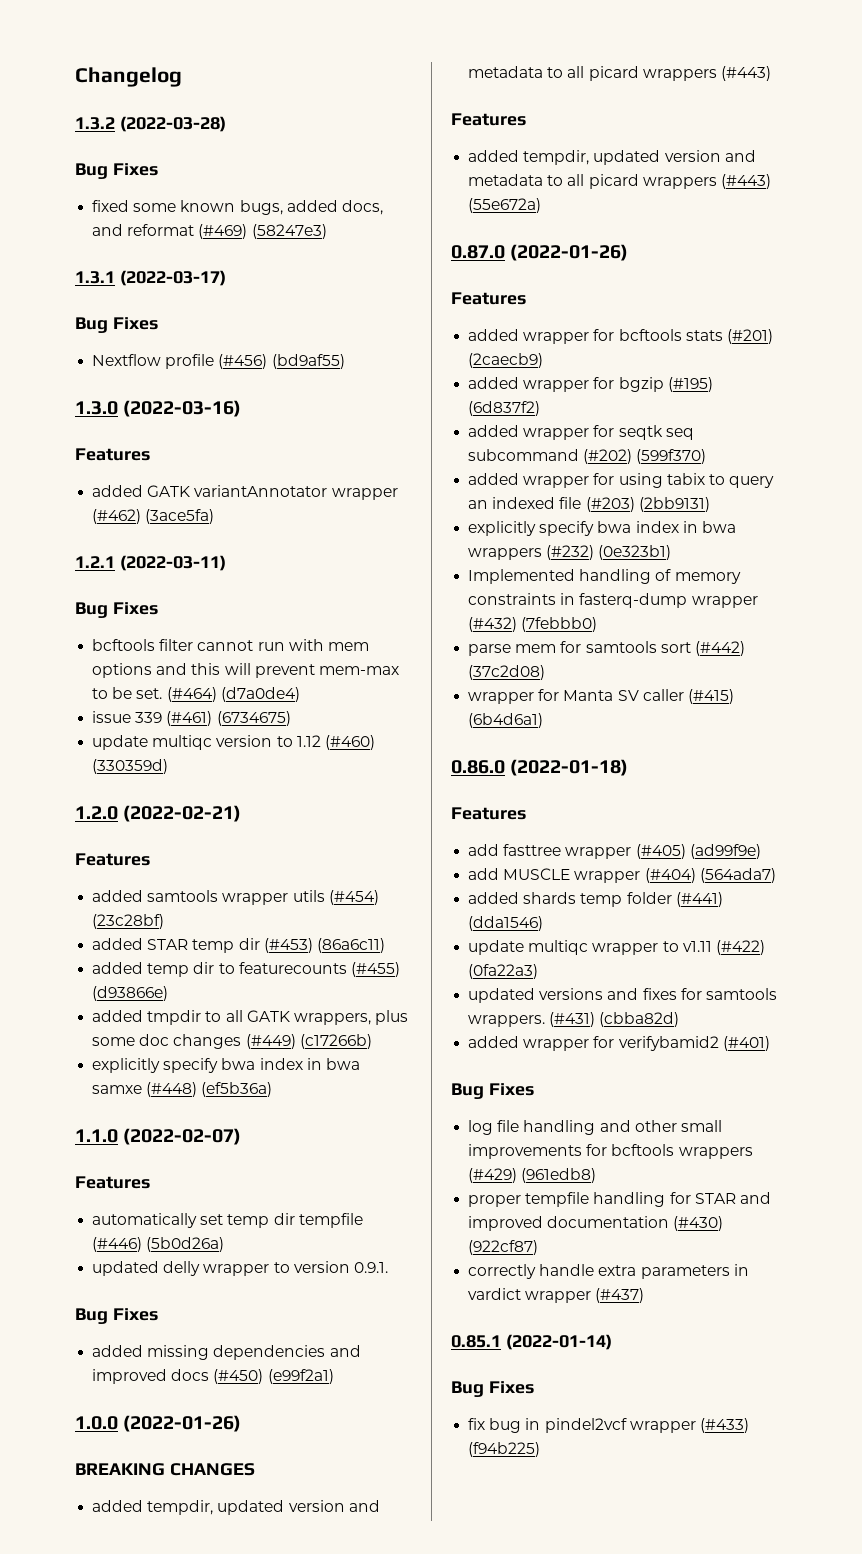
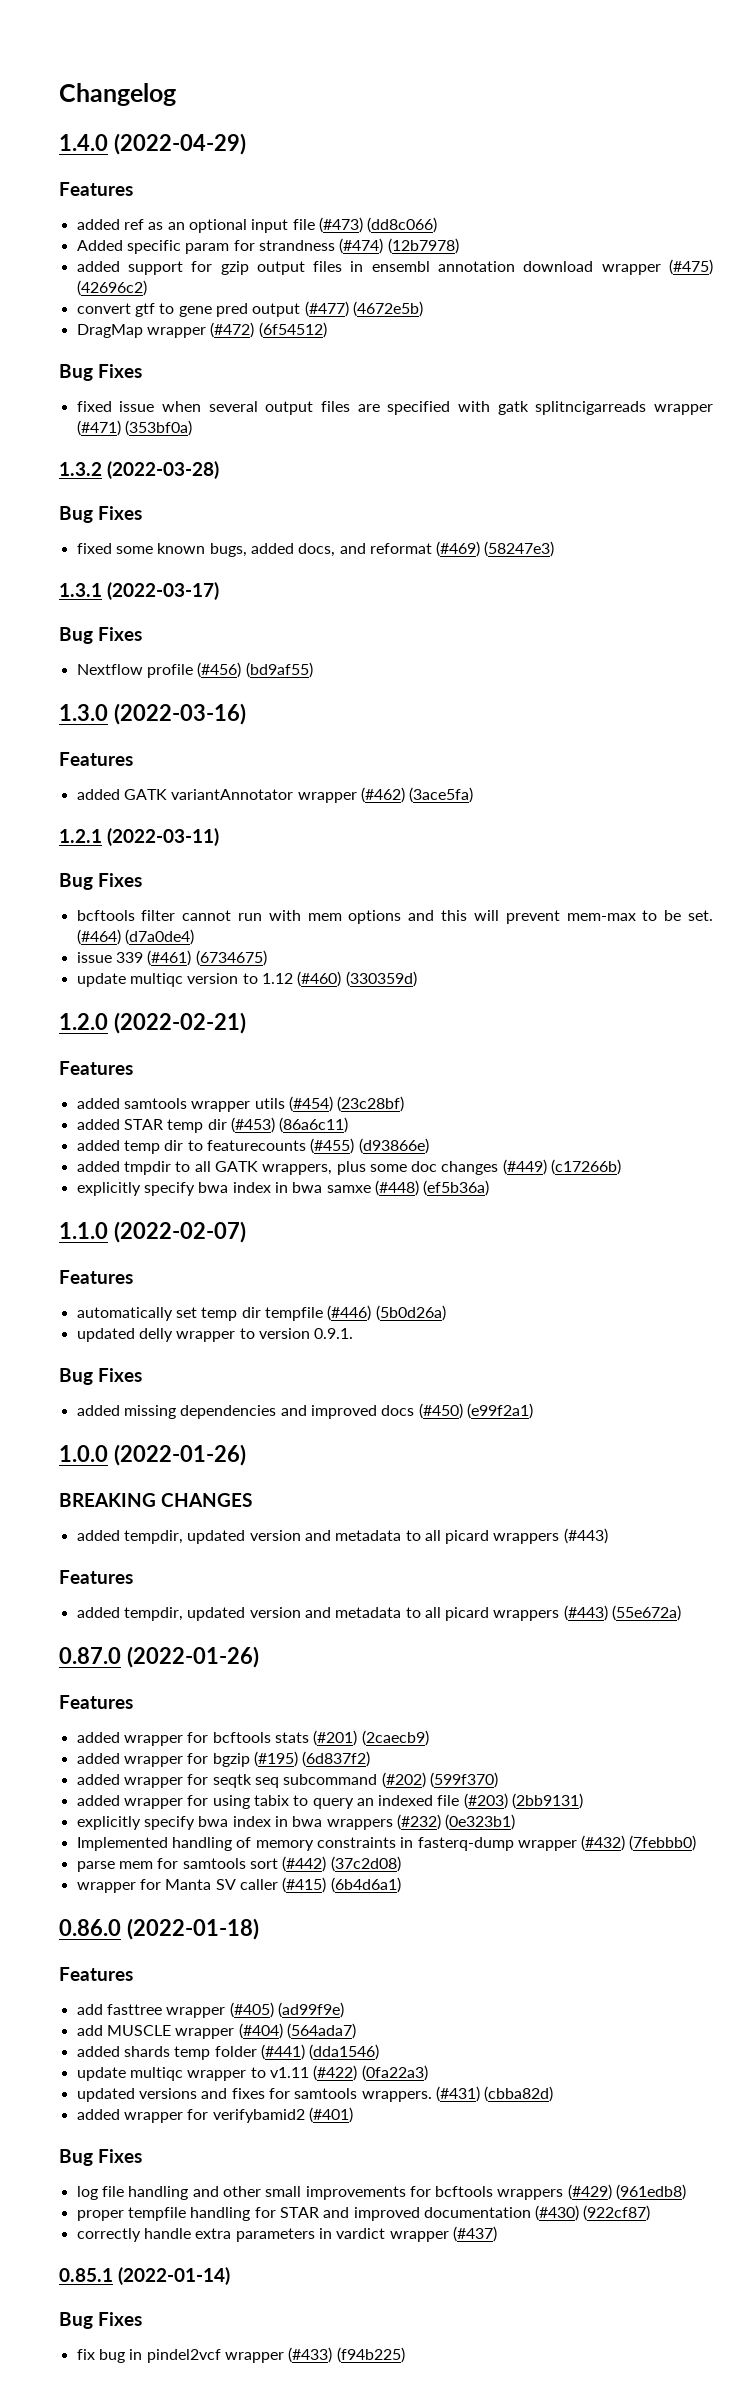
+ 1.4.0 (2022-04-29)
+ Features
+ added ref as an optional input file (#473) (dd8c066)
+ Added specific param for strandness (#474) (12b7978)
+ added support for gzip output files in ensembl annotation download wrapper (#475) (42696c2)
+ convert gtf to gene pred output (#477) (4672e5b)
+ DragMap wrapper (#472) (6f54512)
+ Bug Fixes
+ fixed issue when several output files are specified with gatk splitncigarreads wrapper (#471) (353bf0a)

